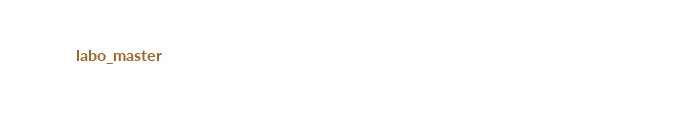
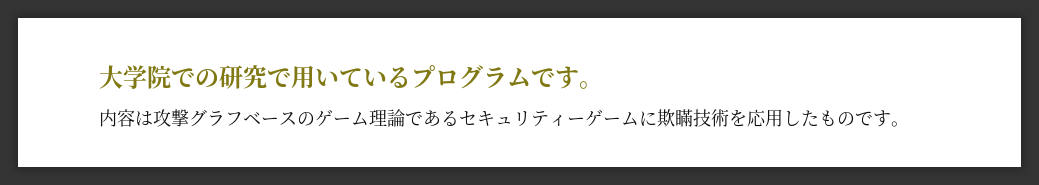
- labo_master
+ 大学院での研究で用いているプログラムです。
+ 内容は攻撃グラフベースのゲーム理論であるセキュリティーゲームに欺瞞技術を応用したものです。

